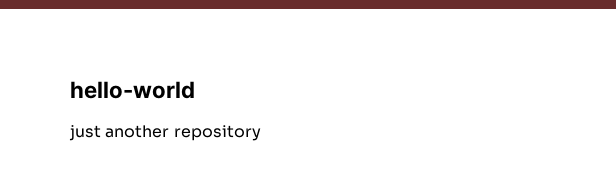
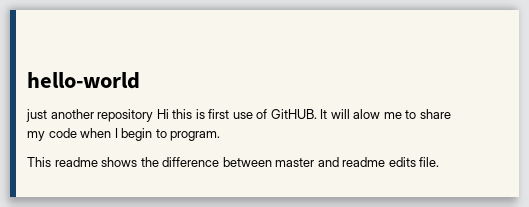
- just another repository
+ just another repository Hi this is first use of GitHUB. It will alow me to share my code when I begin to program.
+ This readme shows the difference between master and readme edits file.

